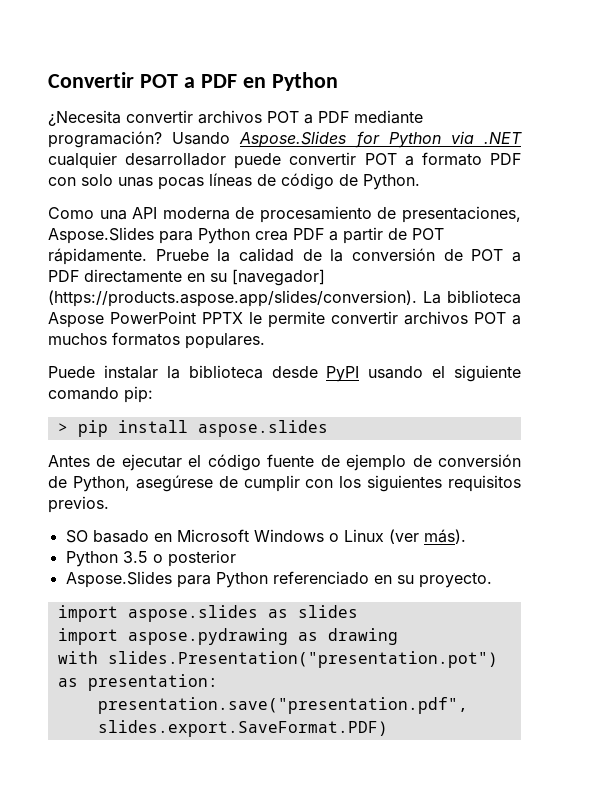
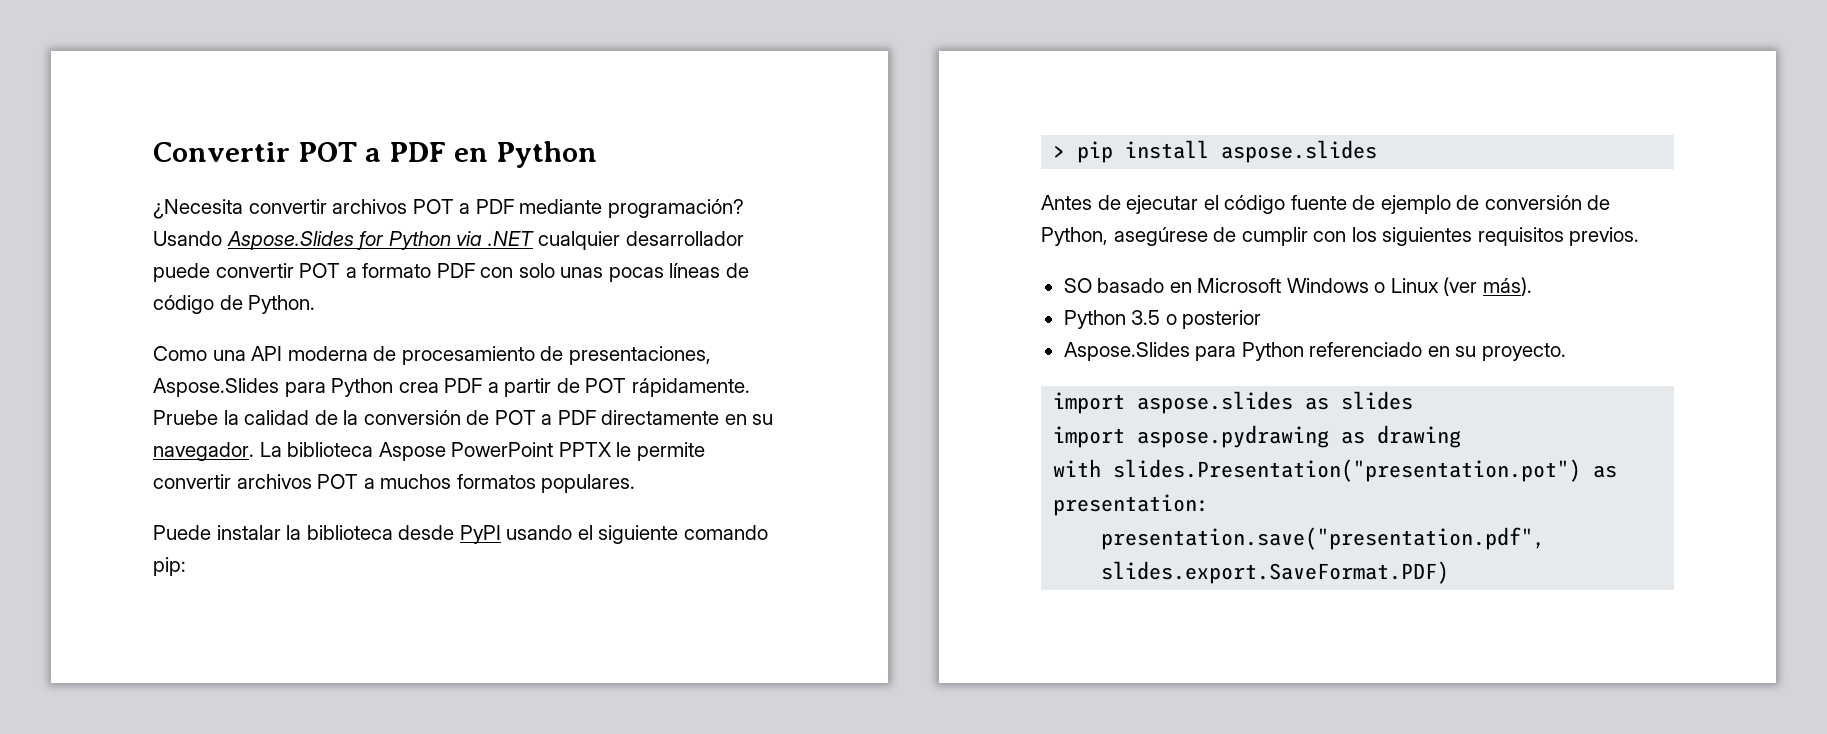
- Pruebe la calidad de la conversión de POT a PDF directamente en su [navegador] (https://products.aspose.app/slides/conversion). La biblioteca Aspose PowerPoint PPTX le permite convertir archivos POT a muchos formatos populares.
+ Pruebe la calidad de la conversión de POT a PDF directamente en su navegador. La biblioteca Aspose PowerPoint PPTX le permite convertir archivos POT a muchos formatos populares.

